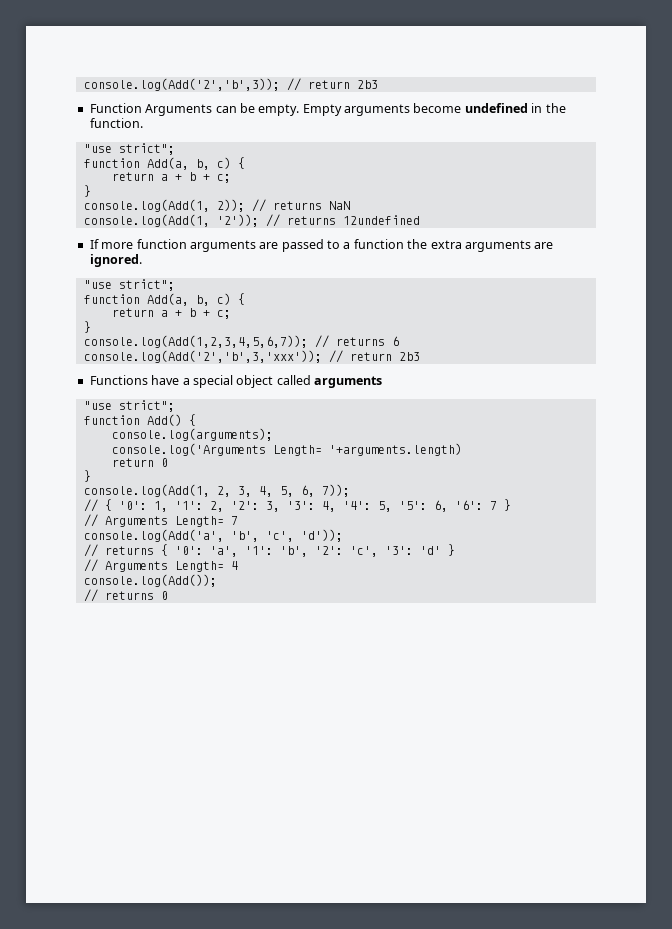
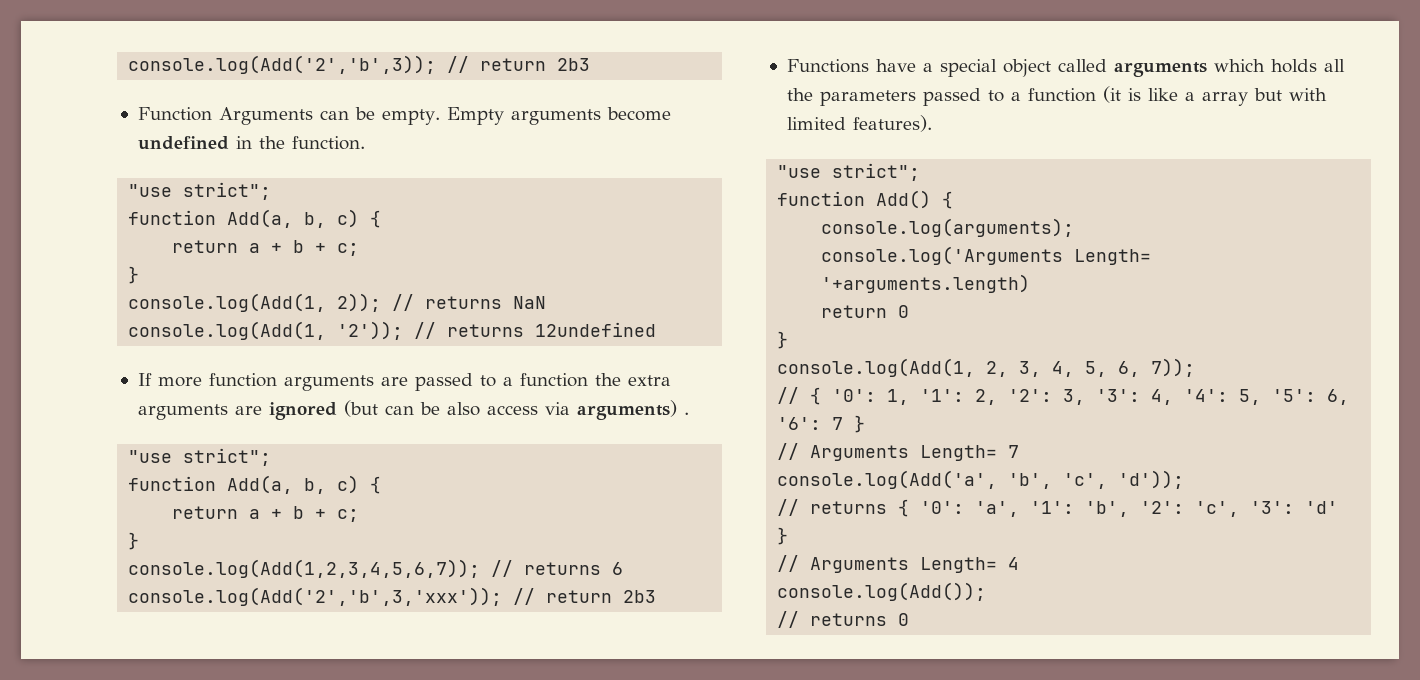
- If more function arguments are passed to a function the extra arguments are ignored.
+ If more function arguments are passed to a function the extra arguments are ignored (but can be also access via arguments) .
- Functions have a special object called arguments
+ Functions have a special object called arguments which holds all the parameters passed to a function (it is like a array but with limited features).

